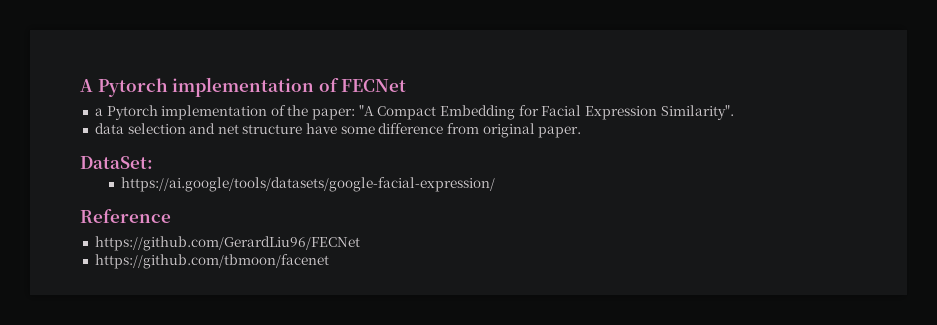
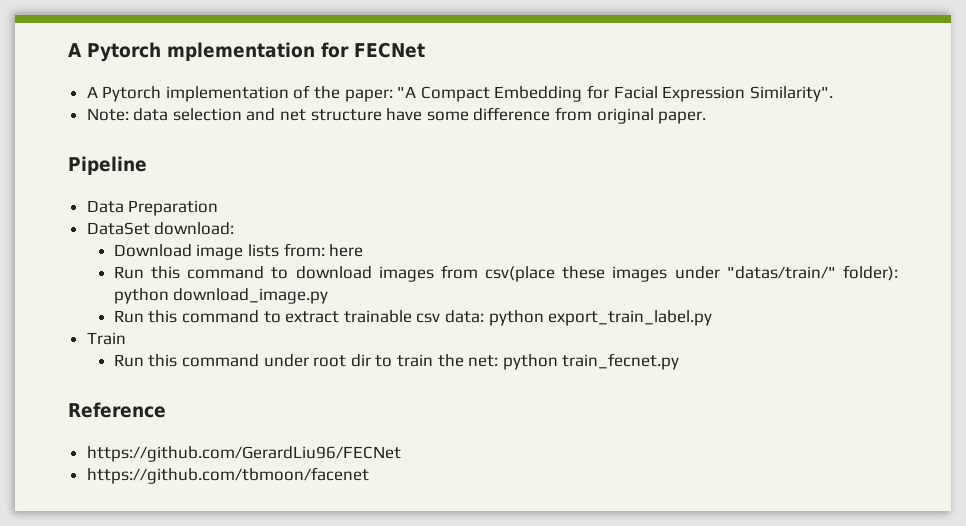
- A Pytorch implementation of FECNet
+ A Pytorch mplementation for FECNet
- a Pytorch implementation of the paper: "A Compact Embedding for Facial Expression Similarity".
+ A Pytorch implementation of the paper: "A Compact Embedding for Facial Expression Similarity".
- data selection and net structure have some difference from original paper.
+ Note: data selection and net structure have some difference from original paper.
- DataSet:
- https://ai.google/tools/datasets/google-facial-expression/
+ Pipeline
+ Data Preparation
+ DataSet download:
+ Download image lists from: here
+ Run this command to download images from csv(place these images under "datas/train/" folder): python download_image.py
+ Run this command to extract trainable csv data: python export_train_label.py
+ Train
+ Run this command under root dir to train the net: python train_fecnet.py

